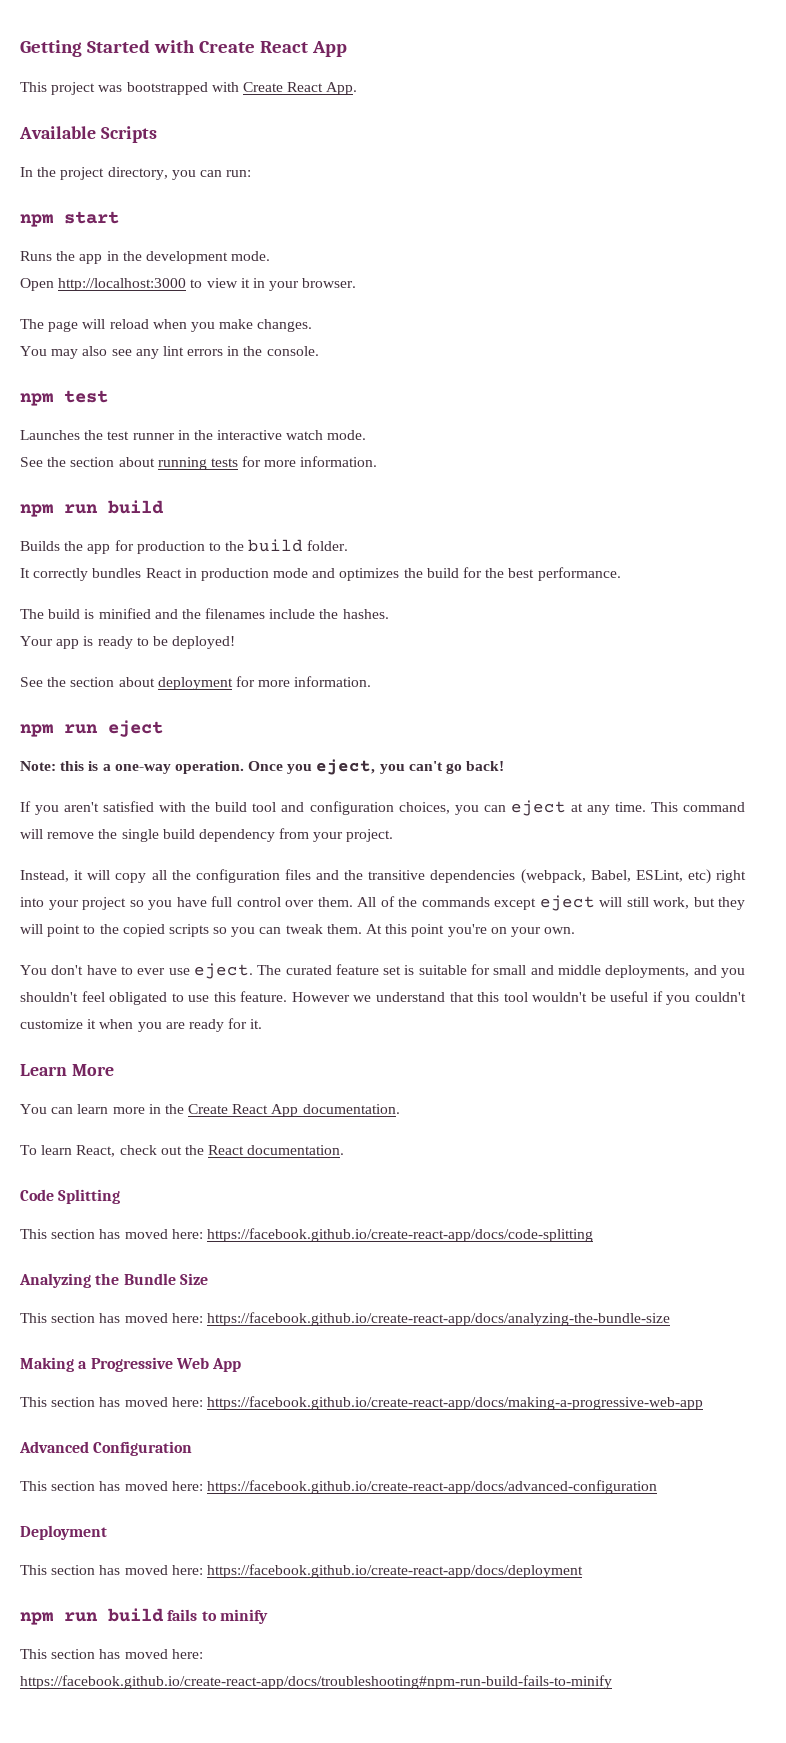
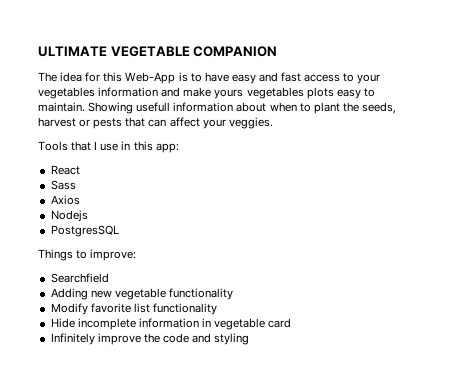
- Getting Started with Create React App
- This project was bootstrapped with Create React App.
- Available Scripts
- In the project directory, you can run:
- npm start
- Runs the app in the development mode.
- Open http://localhost:3000 to view it in your browser.
- The page will reload when you make changes.
- You may also see any lint errors in the console.
- npm test
- Launches the test runner in the interactive watch mode.
- See the section about running tests for more information.
- npm run build
- Builds the app for production to the build folder.
- It correctly bundles React in production mode and optimizes the build for the best performance.
- The build is minified and the filenames include the hashes.
- Your app is ready to be deployed!
- See the section about deployment for more information.
- npm run eject
- Note: this is a one-way operation. Once you eject, you can't go back!
- If you aren't satisfied with the build tool and configuration choices, you can eject at any time. This command will remove the single build dependency from your project.
- Instead, it will copy all the configuration files and the transitive dependencies (webpack, Babel, ESLint, etc) right into your project so you have full control over them. All of the commands except eject will still work, but they will point to the copied scripts so you can tweak them. At this point you're on your own.
- You don't have to ever use eject. The curated feature set is suitable for small and middle deployments, and you shouldn't feel obligated to use this feature. However we understand that this tool wouldn't be useful if you couldn't customize it when you are ready for it.
- Learn More
- You can learn more in the Create React App documentation.
- To learn React, check out the React documentation.
- Code Splitting
- This section has moved here: https://facebook.github.io/create-react-app/docs/code-splitting
- Analyzing the Bundle Size
- This section has moved here: https://facebook.github.io/create-react-app/docs/analyzing-the-bundle-size
- Making a Progressive Web App
- This section has moved here: https://facebook.github.io/create-react-app/docs/making-a-progressive-web-app
- Advanced Configuration
- This section has moved here: https://facebook.github.io/create-react-app/docs/advanced-configuration
- Deployment
- This section has moved here: https://facebook.github.io/create-react-app/docs/deployment
- npm run build fails to minify
- This section has moved here: https://facebook.github.io/create-react-app/docs/troubleshooting#npm-run-build-fails-to-minify
+ ULTIMATE VEGETABLE COMPANION
+ The idea for this Web-App is to have easy and fast access to your vegetables information and make yours vegetables plots easy to maintain. Showing usefull information about when to plant the seeds, harvest or pests that can affect your veggies.
+ Tools that I use in this app:
+ React
+ Sass
+ Axios
+ Nodejs
+ PostgresSQL
+ Things to improve:
+ Searchfield
+ Adding new vegetable functionality
+ Modify favorite list functionality
+ Hide incomplete information in vegetable card
+ Infinitely improve the code and styling

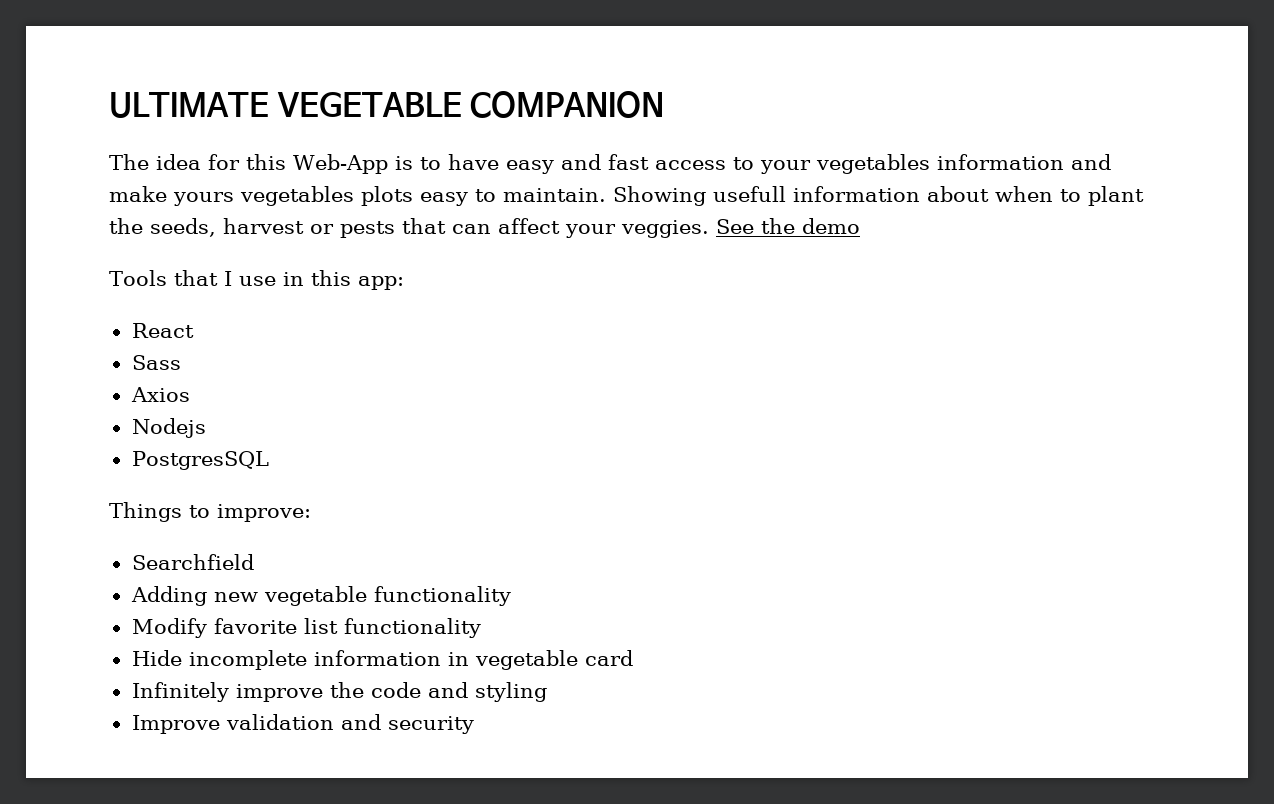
+ See the demo
+ Improve validation and security

